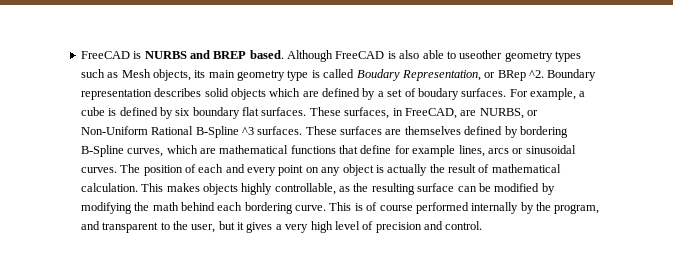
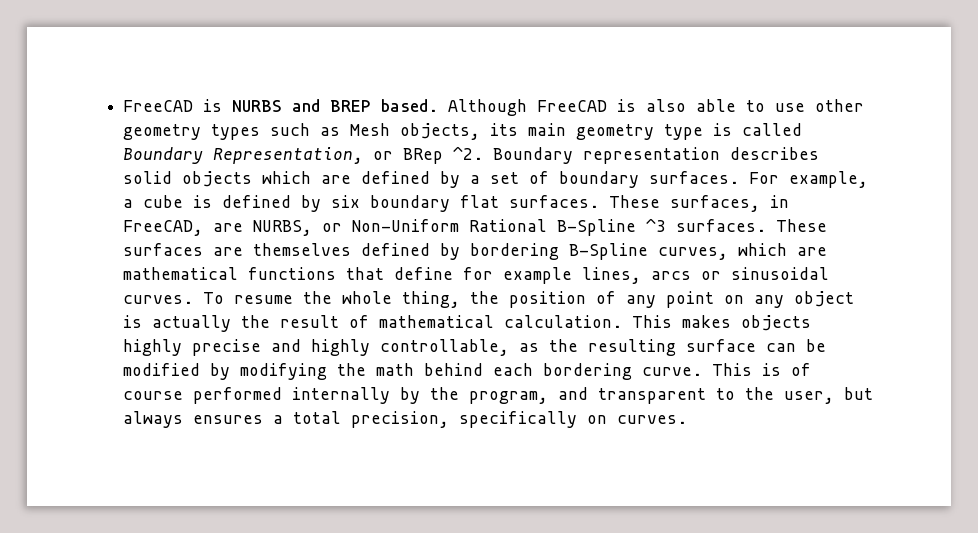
- Although FreeCAD is also able to useother geometry types such as Mesh objects, its main geometry type is called Boudary Representation, or BRep ^2.
+ Although FreeCAD is also able to use other geometry types such as Mesh objects, its main geometry type is called Boundary Representation, or BRep ^2.
- Boundary representation describes solid objects which are defined by a set of boudary surfaces.
+ Boundary representation describes solid objects which are defined by a set of boundary surfaces.
- The position of each and every point on any object is actually the result of mathematical calculation.
+ To resume the whole thing, the position of any point on any object is actually the result of mathematical calculation.
- This makes objects highly controllable, as the resulting surface can be modified by modifying the math behind each bordering curve.
+ This makes objects highly precise and highly controllable, as the resulting surface can be modified by modifying the math behind each bordering curve.
- This is of course performed internally by the program, and transparent to the user, but it gives a very high level of precision and control.
+ This is of course performed internally by the program, and transparent to the user, but always ensures a total precision, specifically on curves.

